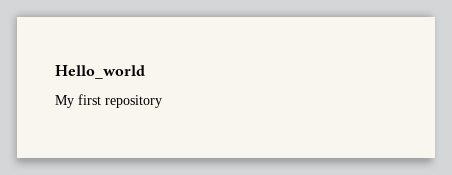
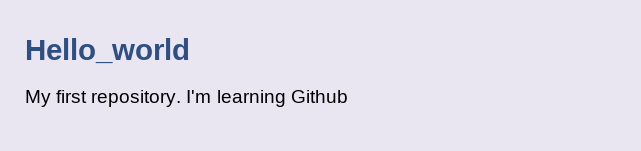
- My first repository
+ My first repository. I'm learning Github

